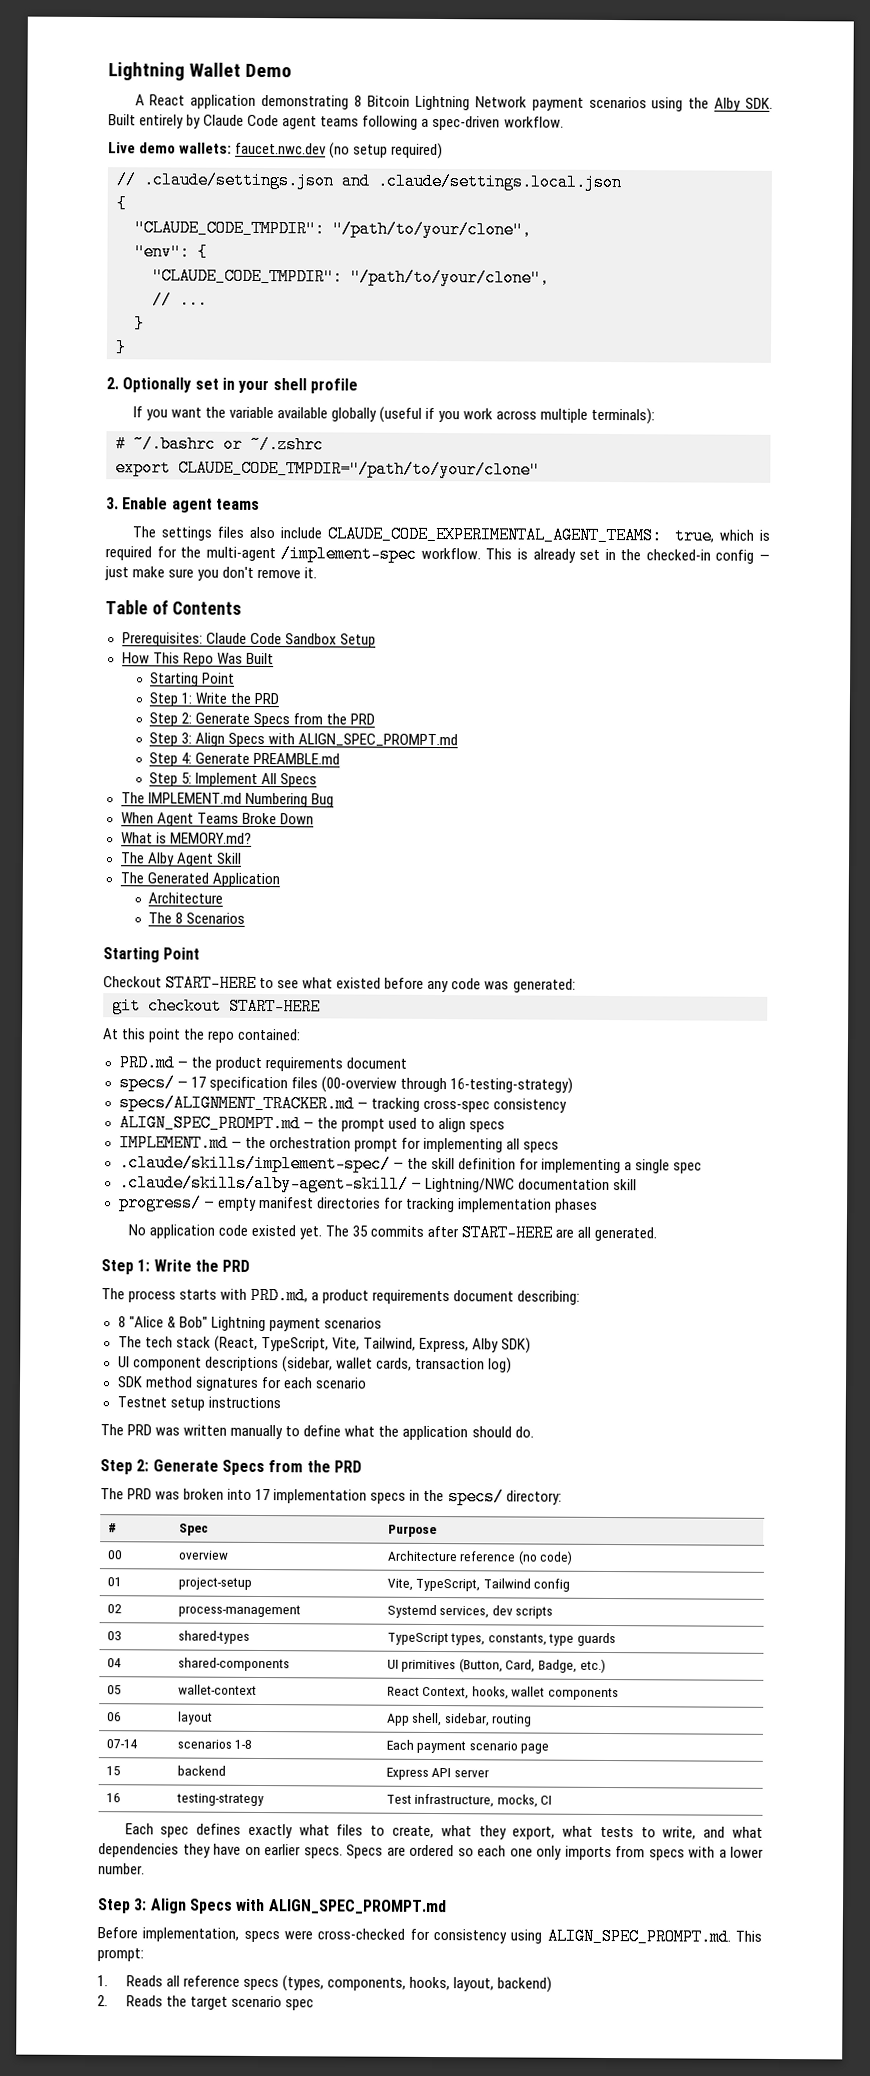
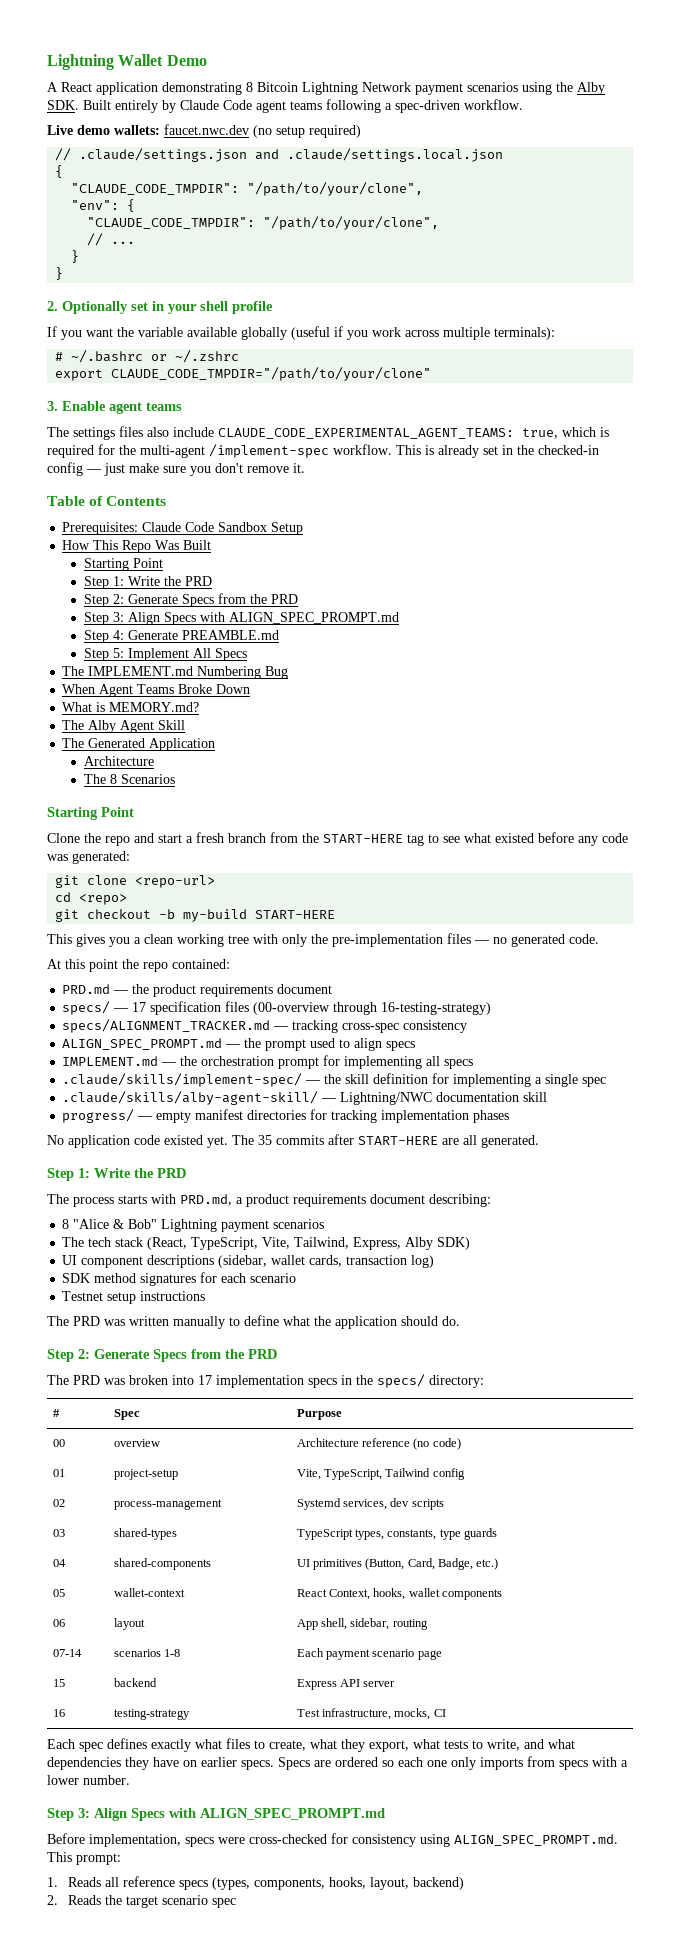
- Checkout START-HERE to see what existed before any code was generated:
+ Clone the repo and start a fresh branch from the START-HERE tag to see what existed before any code was generated:
+ git clone <repo-url>
+ cd <repo>
- git checkout START-HERE
+ git checkout -b my-build START-HERE
+ This gives you a clean working tree with only the pre-implementation files — no generated code.

